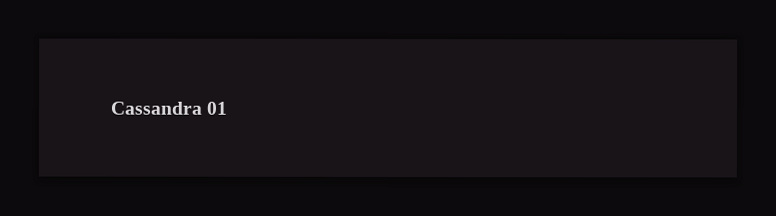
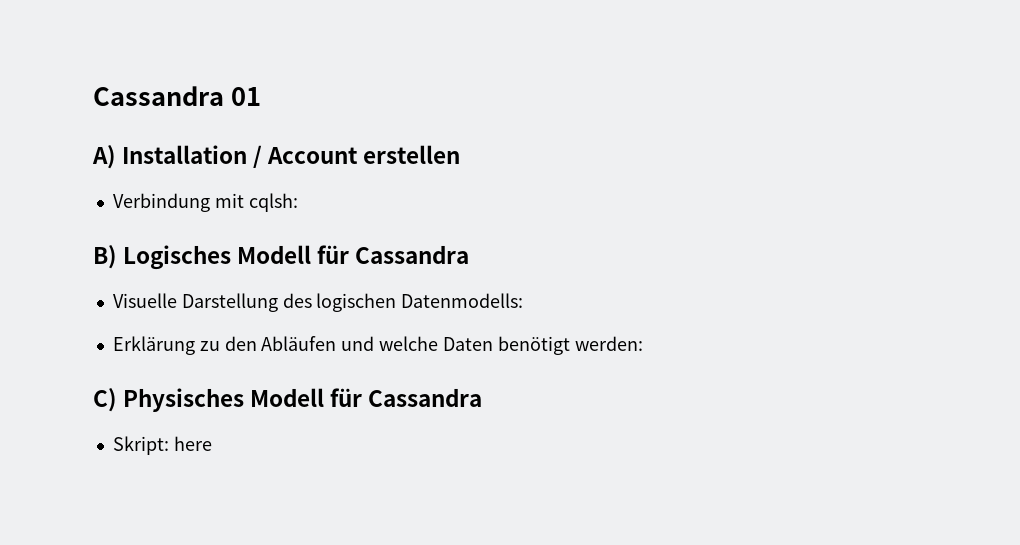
+ A) Installation / Account erstellen
+ Verbindung mit cqlsh:
+ B) Logisches Modell für Cassandra
+ Visuelle Darstellung des logischen Datenmodells:
+ Erklärung zu den Abläufen und welche Daten benötigt werden:
+ C) Physisches Modell für Cassandra
+ Skript: here

